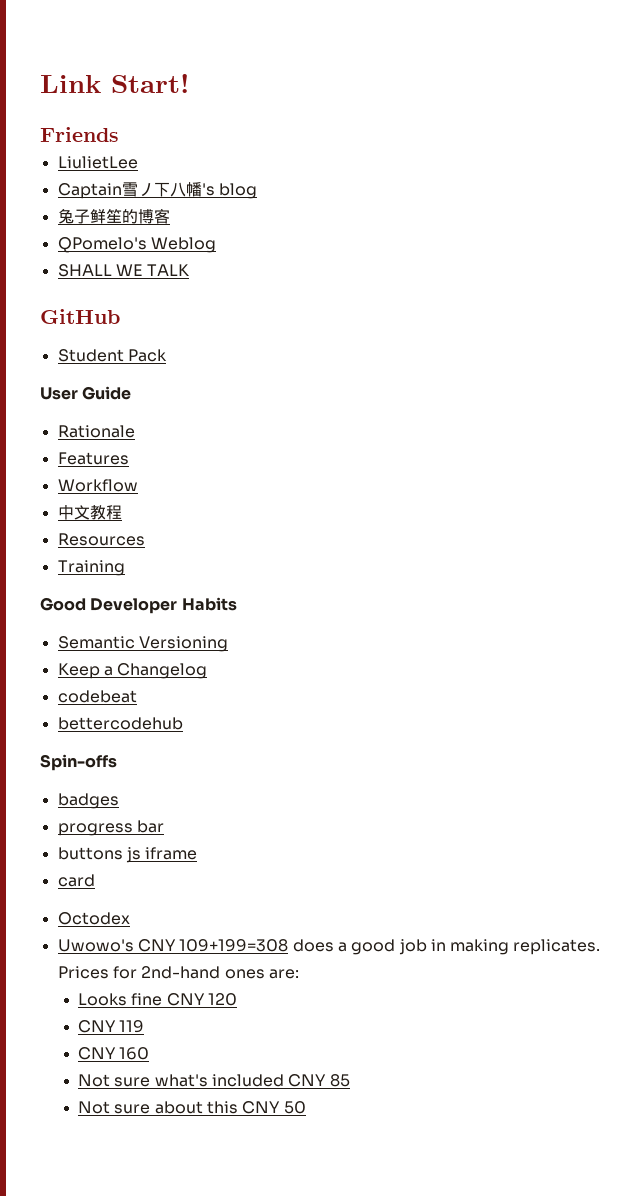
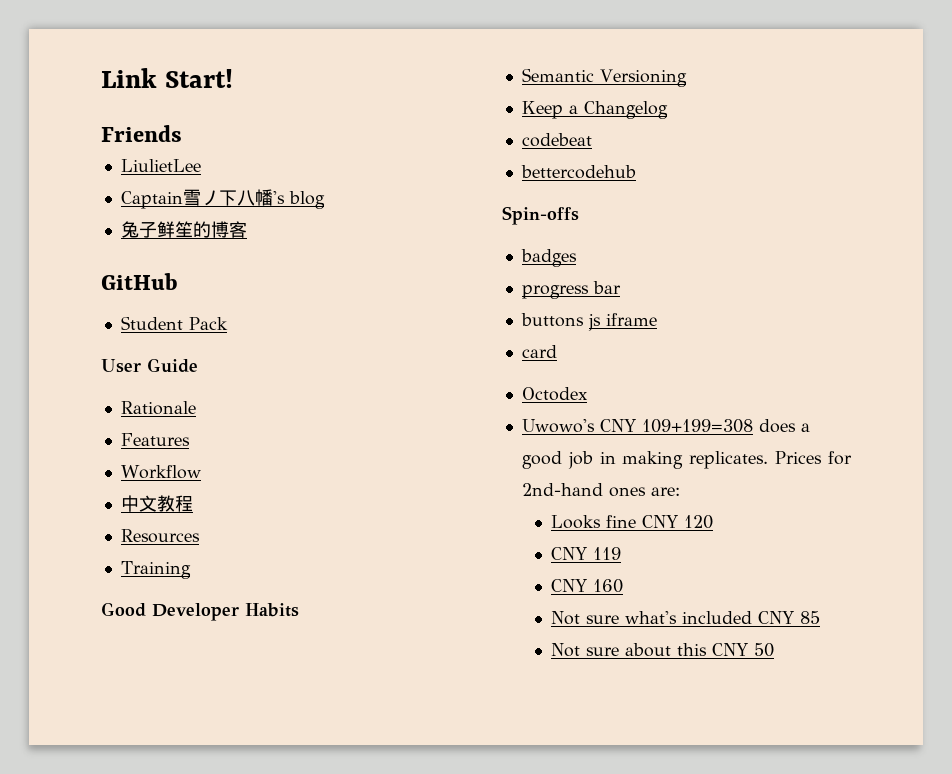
- QPomelo's Weblog
- SHALL WE TALK

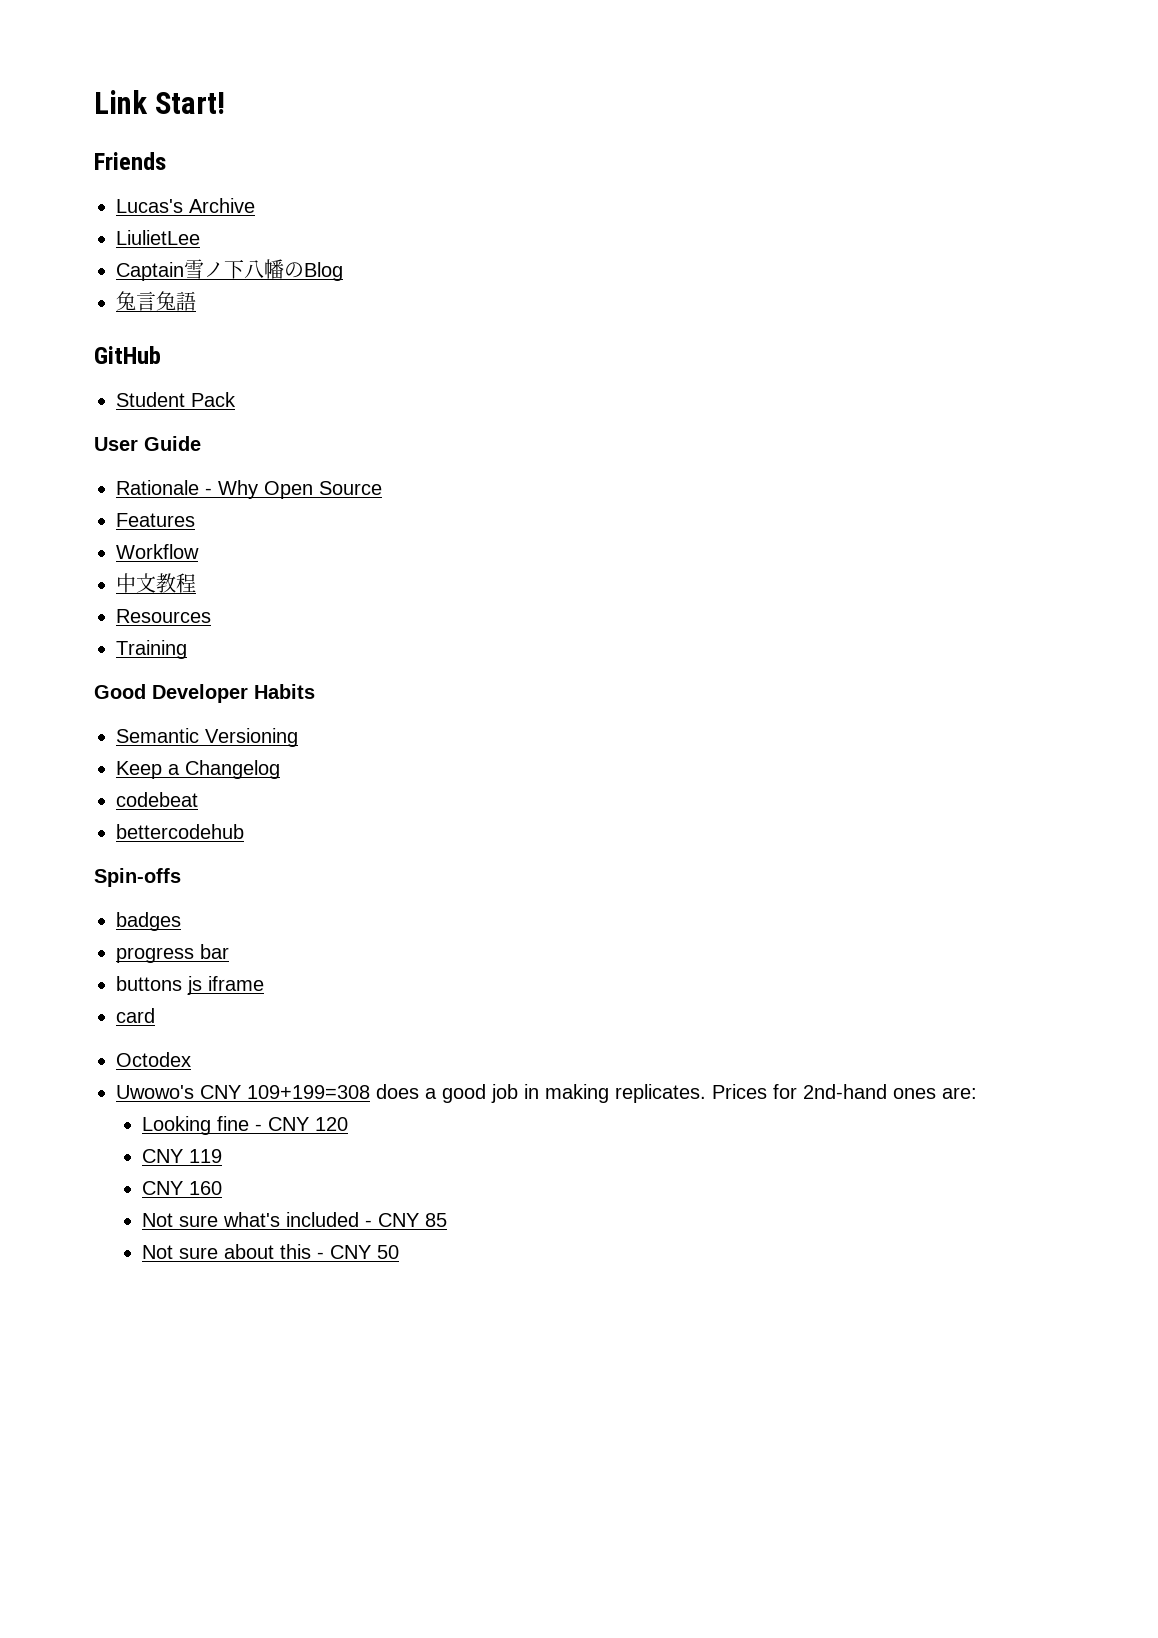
+ Lucas's Archive
- Captain雪ノ下八幡's blog
- 兔子鲜笙的博客
+ Captain雪ノ下八幡のBlog
+ 兔言兔語
- Rationale
+ Rationale - Why Open Source
- Looks fine CNY 120
+ Looking fine - CNY 120
- Not sure what's included CNY 85
+ Not sure what's included - CNY 85
- Not sure about this CNY 50
+ Not sure about this - CNY 50

